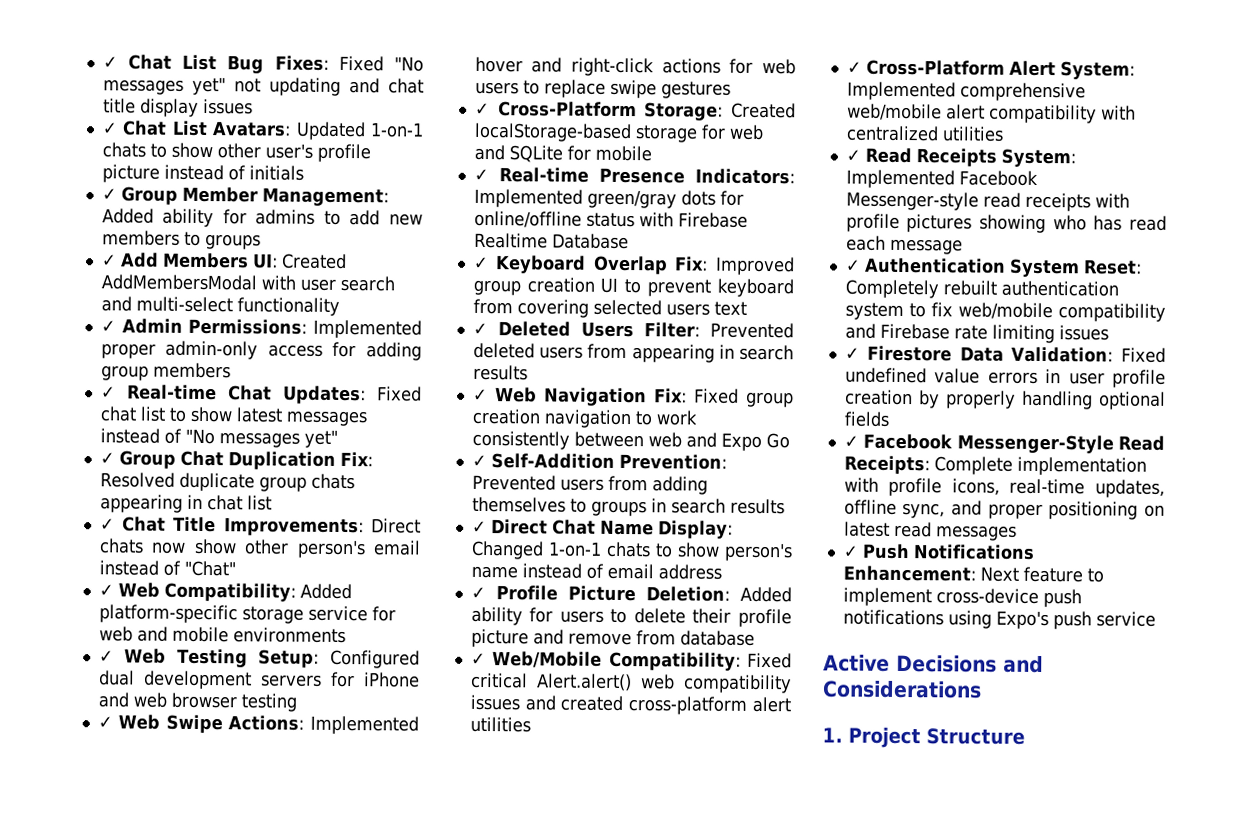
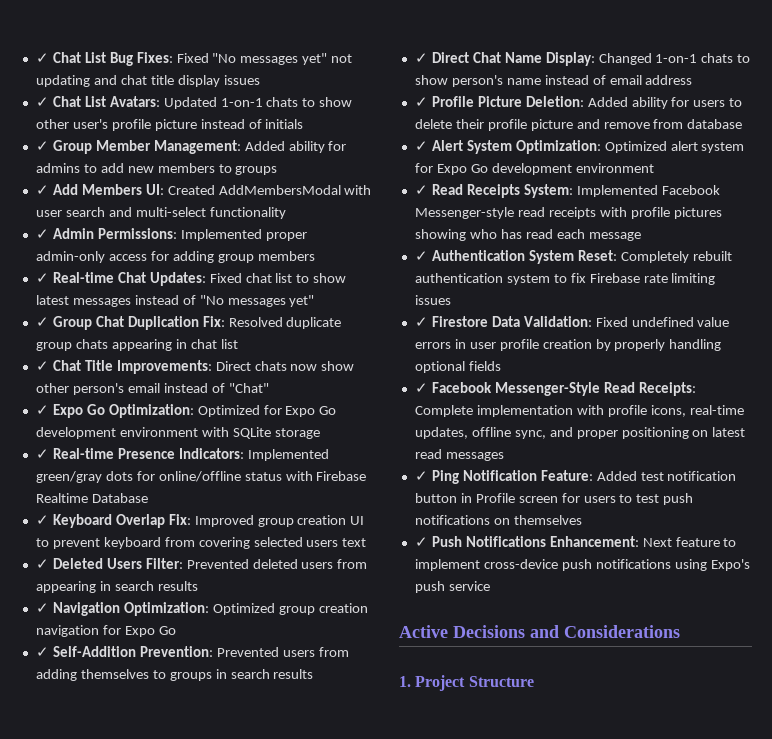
- ✓ Web Compatibility: Added platform-specific storage service for web and mobile environments
- ✓ Web Testing Setup: Configured dual development servers for iPhone and web browser testing
- ✓ Web Swipe Actions: Implemented hover and right-click actions for web users to replace swipe gestures
- ✓ Cross-Platform Storage: Created localStorage-based storage for web and SQLite for mobile
+ ✓ Expo Go Optimization: Optimized for Expo Go development environment with SQLite storage
- ✓ Web Navigation Fix: Fixed group creation navigation to work consistently between web and Expo Go
+ ✓ Navigation Optimization: Optimized group creation navigation for Expo Go
- ✓ Web/Mobile Compatibility: Fixed critical Alert.alert() web compatibility issues and created cross-platform alert utilities
- ✓ Cross-Platform Alert System: Implemented comprehensive web/mobile alert compatibility with centralized utilities
+ ✓ Alert System Optimization: Optimized alert system for Expo Go development environment
- ✓ Authentication System Reset: Completely rebuilt authentication system to fix web/mobile compatibility and Firebase rate limiting issues
+ ✓ Authentication System Reset: Completely rebuilt authentication system to fix Firebase rate limiting issues
+ ✓ Ping Notification Feature: Added test notification button in Profile screen for users to test push notifications on themselves

